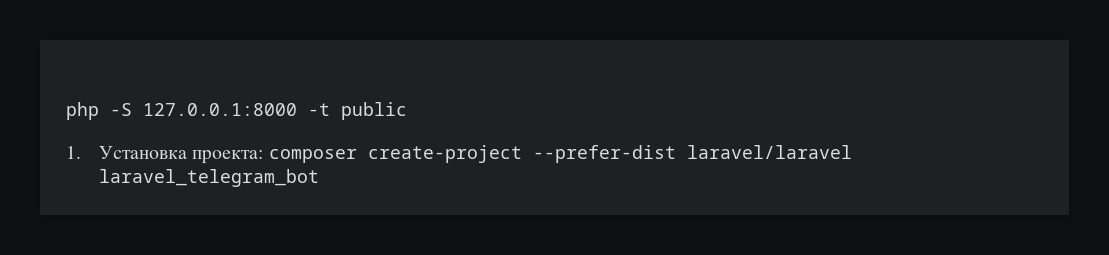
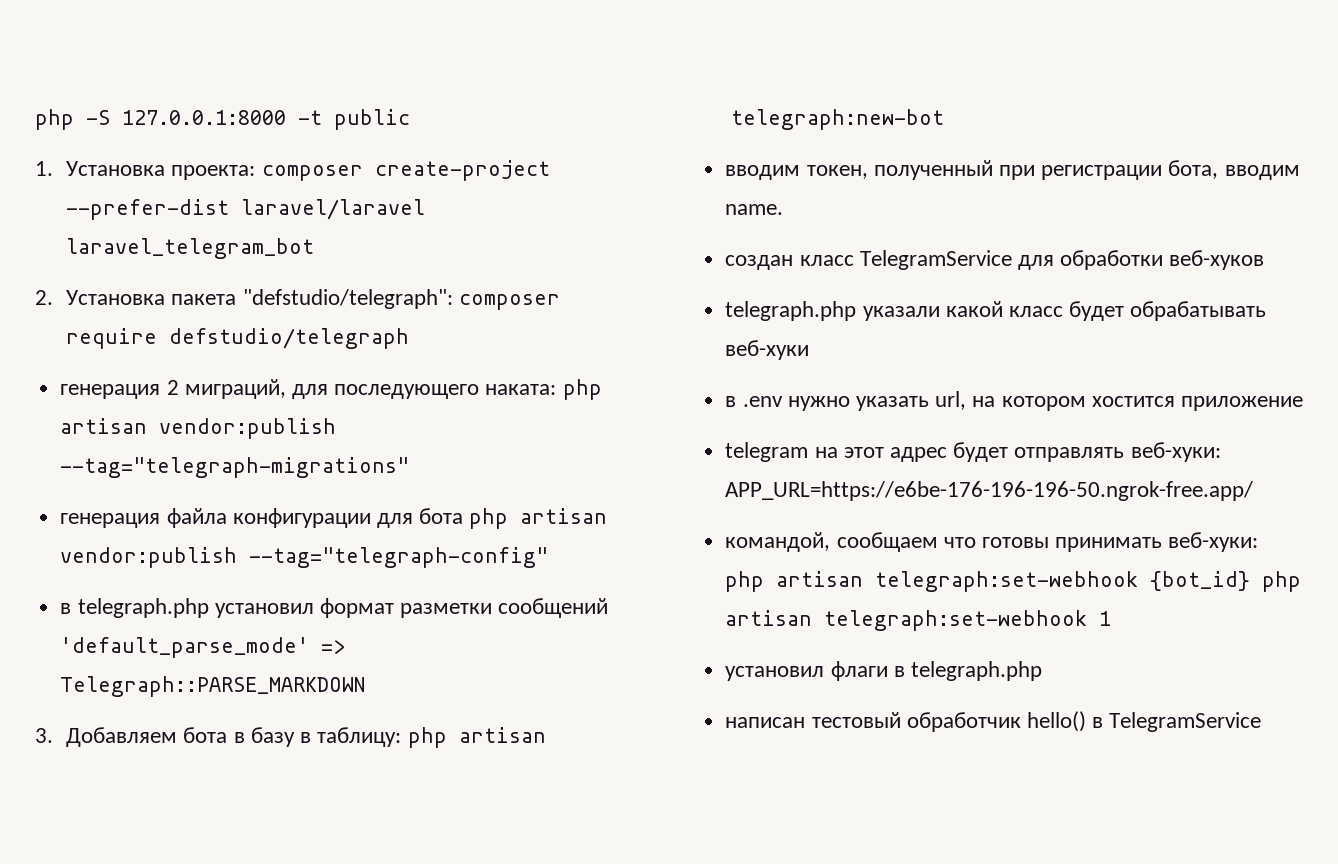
+ 2. Установка пакета "defstudio/telegraph": composer require defstudio/telegraph
+ генерация 2 миграций, для последующего наката: php artisan vendor:publish --tag="telegraph-migrations"
+ генерация файла конфигурации для бота php artisan vendor:publish --tag="telegraph-config"
+ в telegraph.php установил формат разметки сообщений 'default_parse_mode' => Telegraph::PARSE_MARKDOWN
+ 3. Добавляем бота в базу в таблицу: php artisan telegraph:new-bot
+ вводим токен, полученный при регистрации бота, вводим name.
+ создан класс TelegramService для обработки веб-хуков
+ telegraph.php указали какой класс будет обрабатывать веб-хуки
+ в .env нужно указать url, на котором хостится приложение
+ telegram на этот адрес будет отправлять веб-хуки: APP_URL=https://e6be-176-196-196-50.ngrok-free.app/
+ командой, сообщаем что готовы принимать веб-хуки: php artisan telegraph:set-webhook {bot_id} php artisan telegraph:set-webhook 1
+ установил флаги в telegraph.php
+ написан тестовый обработчик hello() в TelegramService

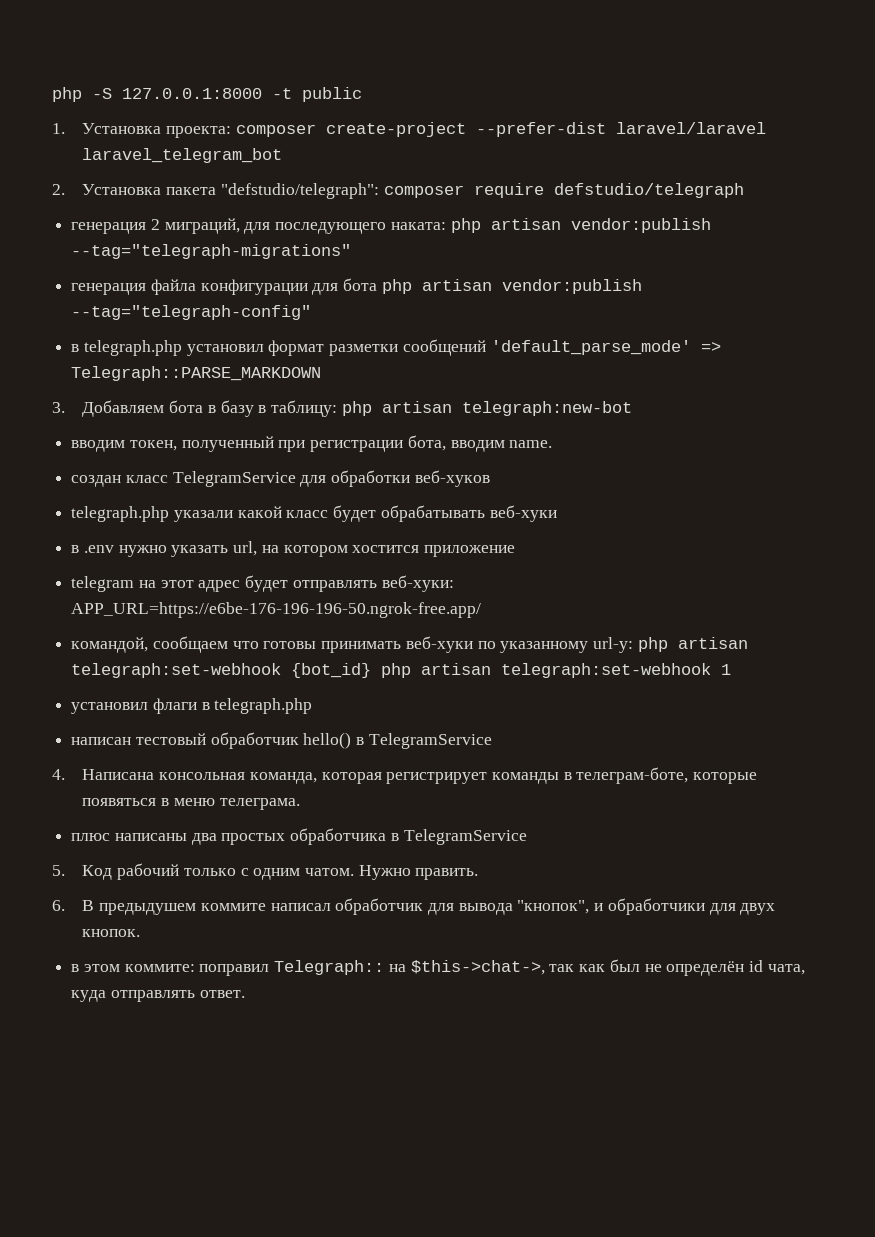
- командой, сообщаем что готовы принимать веб-хуки: php artisan telegraph:set-webhook {bot_id} php artisan telegraph:set-webhook 1
+ командой, сообщаем что готовы принимать веб-хуки по указанному url-у: php artisan telegraph:set-webhook {bot_id} php artisan telegraph:set-webhook 1
+ 4. Написана консольная команда, которая регистрирует команды в телеграм-боте, которые появяться в меню телеграма.
+ плюс написаны два простых обработчика в TelegramService
+ 5. Код рабочий только с одним чатом. Нужно править.
+ 6. В предыдушем коммите написал обработчик для вывода "кнопок", и обработчики для двух кнопок.
+ в этом коммите: поправил Telegraph:: на $this->chat->, так как был не определён id чата, куда отправлять ответ.

